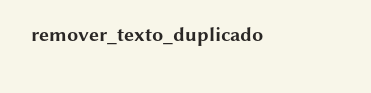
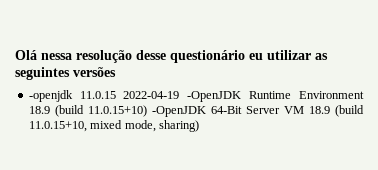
- remover_texto_duplicado
+ Olá nessa resolução desse questionário eu utilizar as seguintes versões
+ -openjdk 11.0.15 2022-04-19 -OpenJDK Runtime Environment 18.9 (build 11.0.15+10) -OpenJDK 64-Bit Server VM 18.9 (build 11.0.15+10, mixed mode, sharing)

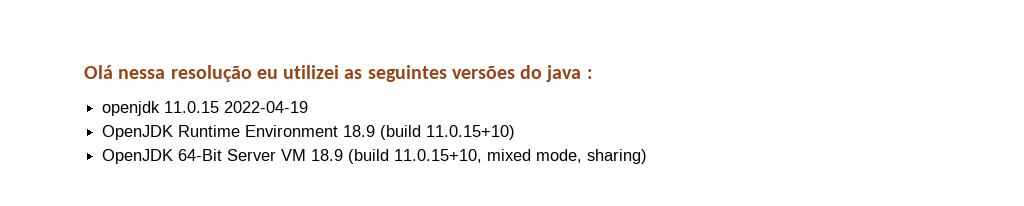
- Olá nessa resolução desse questionário eu utilizar as seguintes versões
- -openjdk 11.0.15 2022-04-19 -OpenJDK Runtime Environment 18.9 (build 11.0.15+10) -OpenJDK 64-Bit Server VM 18.9 (build 11.0.15+10, mixed mode, sharing)
+ Olá nessa resolução eu utilizei as seguintes versões do java :
+ openjdk 11.0.15 2022-04-19
+ OpenJDK Runtime Environment 18.9 (build 11.0.15+10)
+ OpenJDK 64-Bit Server VM 18.9 (build 11.0.15+10, mixed mode, sharing)

